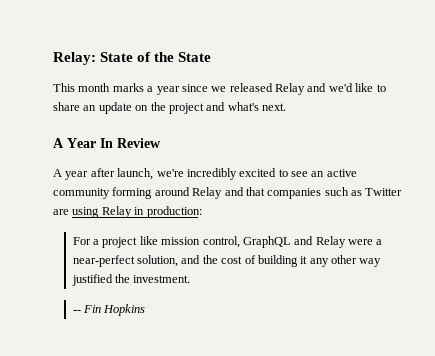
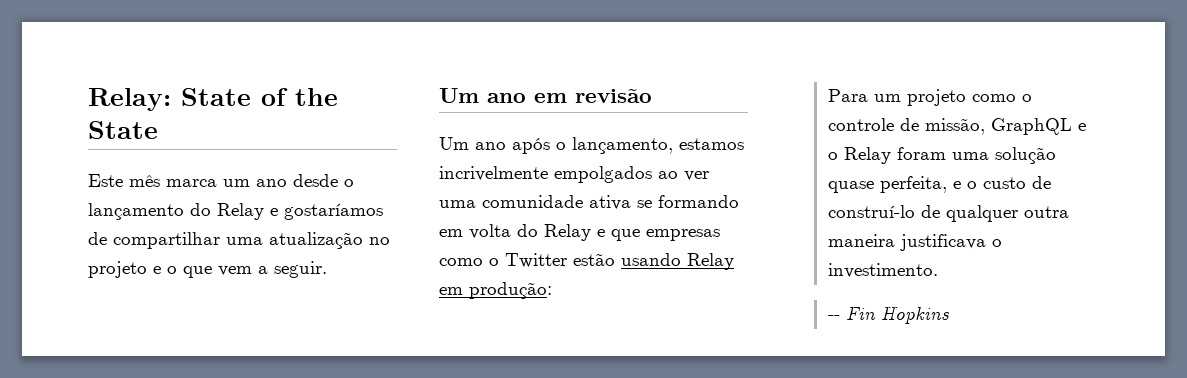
- This month marks a year since we released Relay and we'd like to share an update on the project and what's next.
- A Year In Review
- A year after launch, we're incredibly excited to see an active community forming around Relay and that companies such as Twitter are using Relay in production:
- For a project like mission control, GraphQL and Relay were a near-perfect solution, and the cost of building it any other way justified the investment.
+ Este mês marca um ano desde o lançamento do Relay e gostaríamos de compartilhar uma atualização no projeto e o que vem a seguir.
+ Um ano em revisão
+ Um ano após o lançamento, estamos incrivelmente empolgados ao ver uma comunidade ativa se formando em volta do Relay e que empresas como o Twitter estão usando Relay em produção:
+ Para um projeto como o controle de missão, GraphQL e o Relay foram uma solução quase perfeita, e o custo de construí-lo de qualquer outra maneira justificava o investimento.

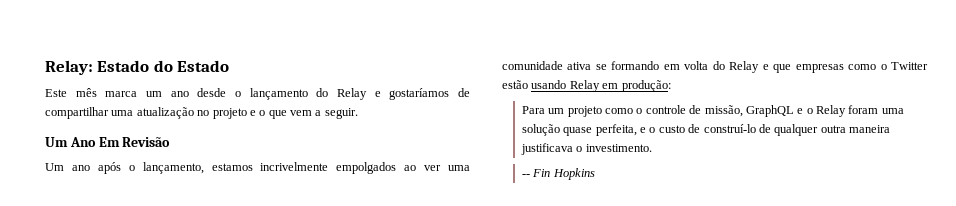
- Relay: State of the State
+ Relay: Estado do Estado
- Um ano em revisão
+ Um Ano Em Revisão

